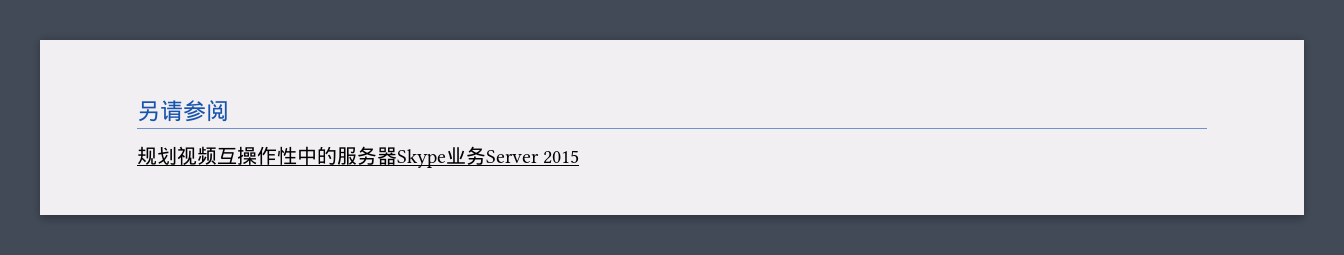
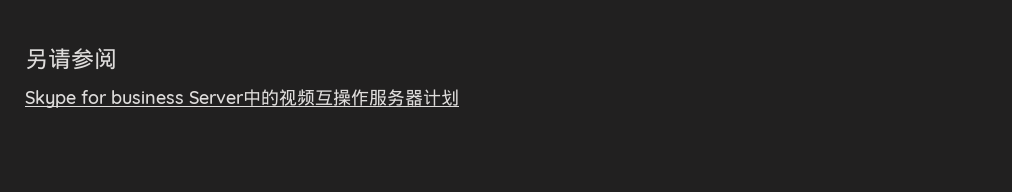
- 规划视频互操作性中的服务器Skype业务Server 2015
+ Skype for business Server中的视频互操作服务器计划

